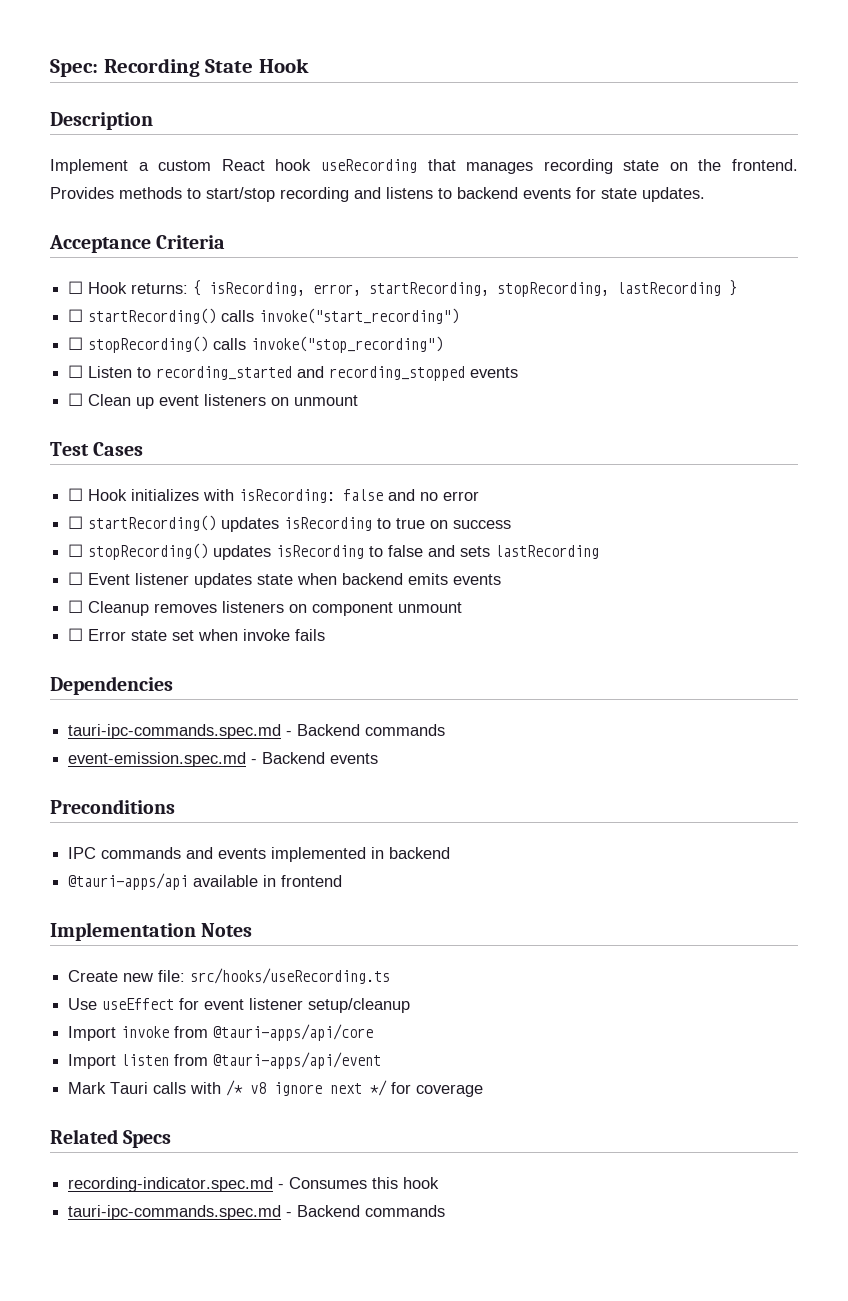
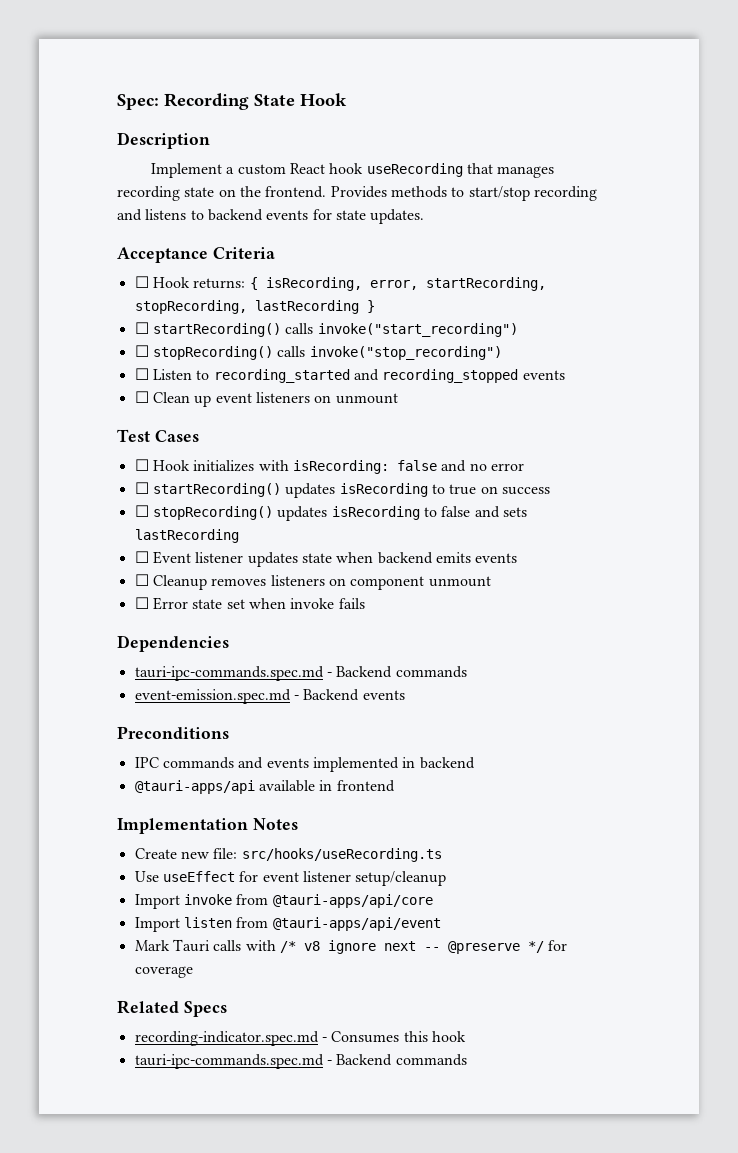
- Mark Tauri calls with /* v8 ignore next */ for coverage
+ Mark Tauri calls with /* v8 ignore next -- @preserve */ for coverage

